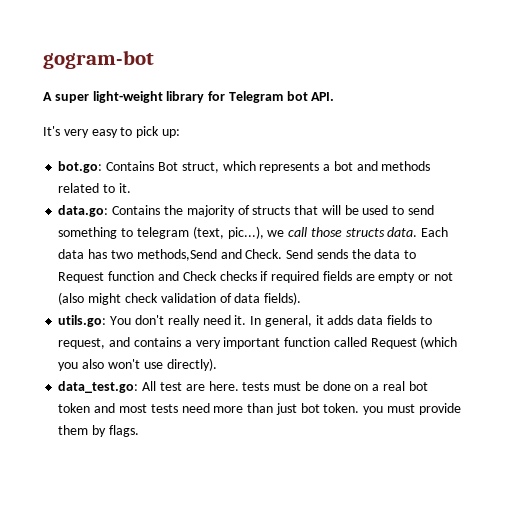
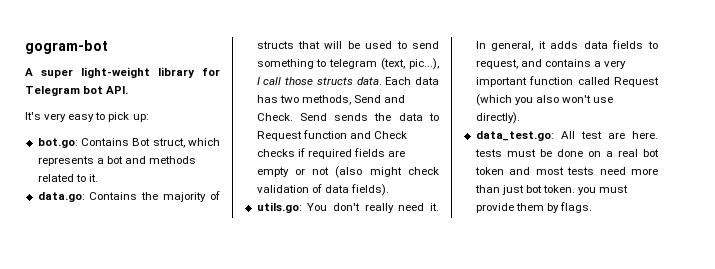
- data.go: Contains the majority of structs that will be used to send something to telegram (text, pic...), we call those structs data.
+ data.go: Contains the majority of structs that will be used to send something to telegram (text, pic...), I call those structs data.
- Each data has two methods,Send and Check.
+ Each data has two methods, Send and Check.

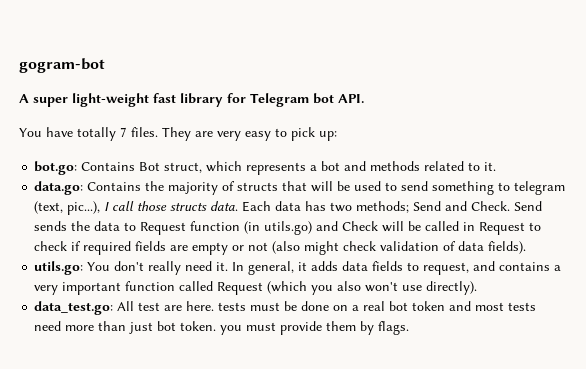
- A super light-weight library for Telegram bot API.
+ A super light-weight fast library for Telegram bot API.
- It's very easy to pick up:
+ You have totally 7 files. They are very easy to pick up:
- Each data has two methods, Send and Check.
+ Each data has two methods; Send and Check.
- Send sends the data to Request function and Check checks if required fields are empty or not (also might check validation of data fields).
+ Send sends the data to Request function (in utils.go) and Check will be called in Request to check if required fields are empty or not (also might check validation of data fields).

